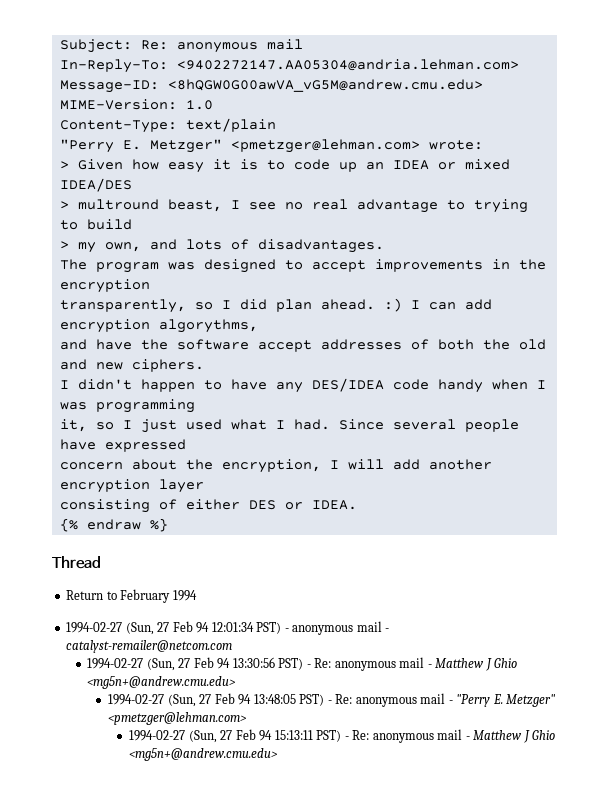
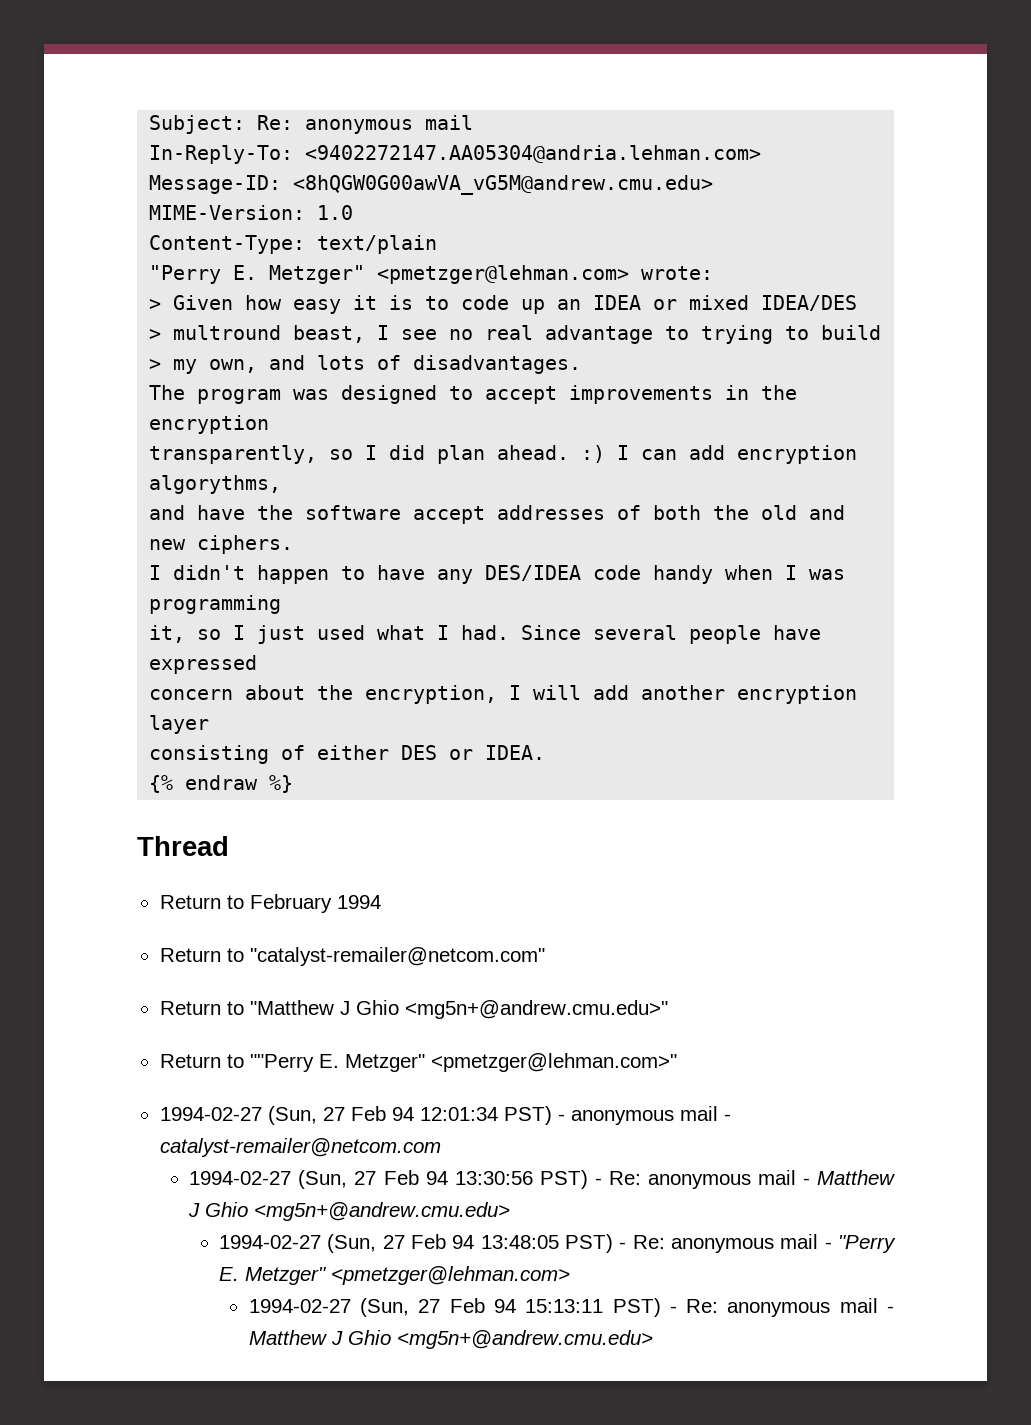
+ Return to "catalyst-remailer@netcom.com"
+ Return to "Matthew J Ghio <mg5n+@andrew.cmu.edu>"
+ Return to ""Perry E. Metzger" <pmetzger@lehman.com>"

